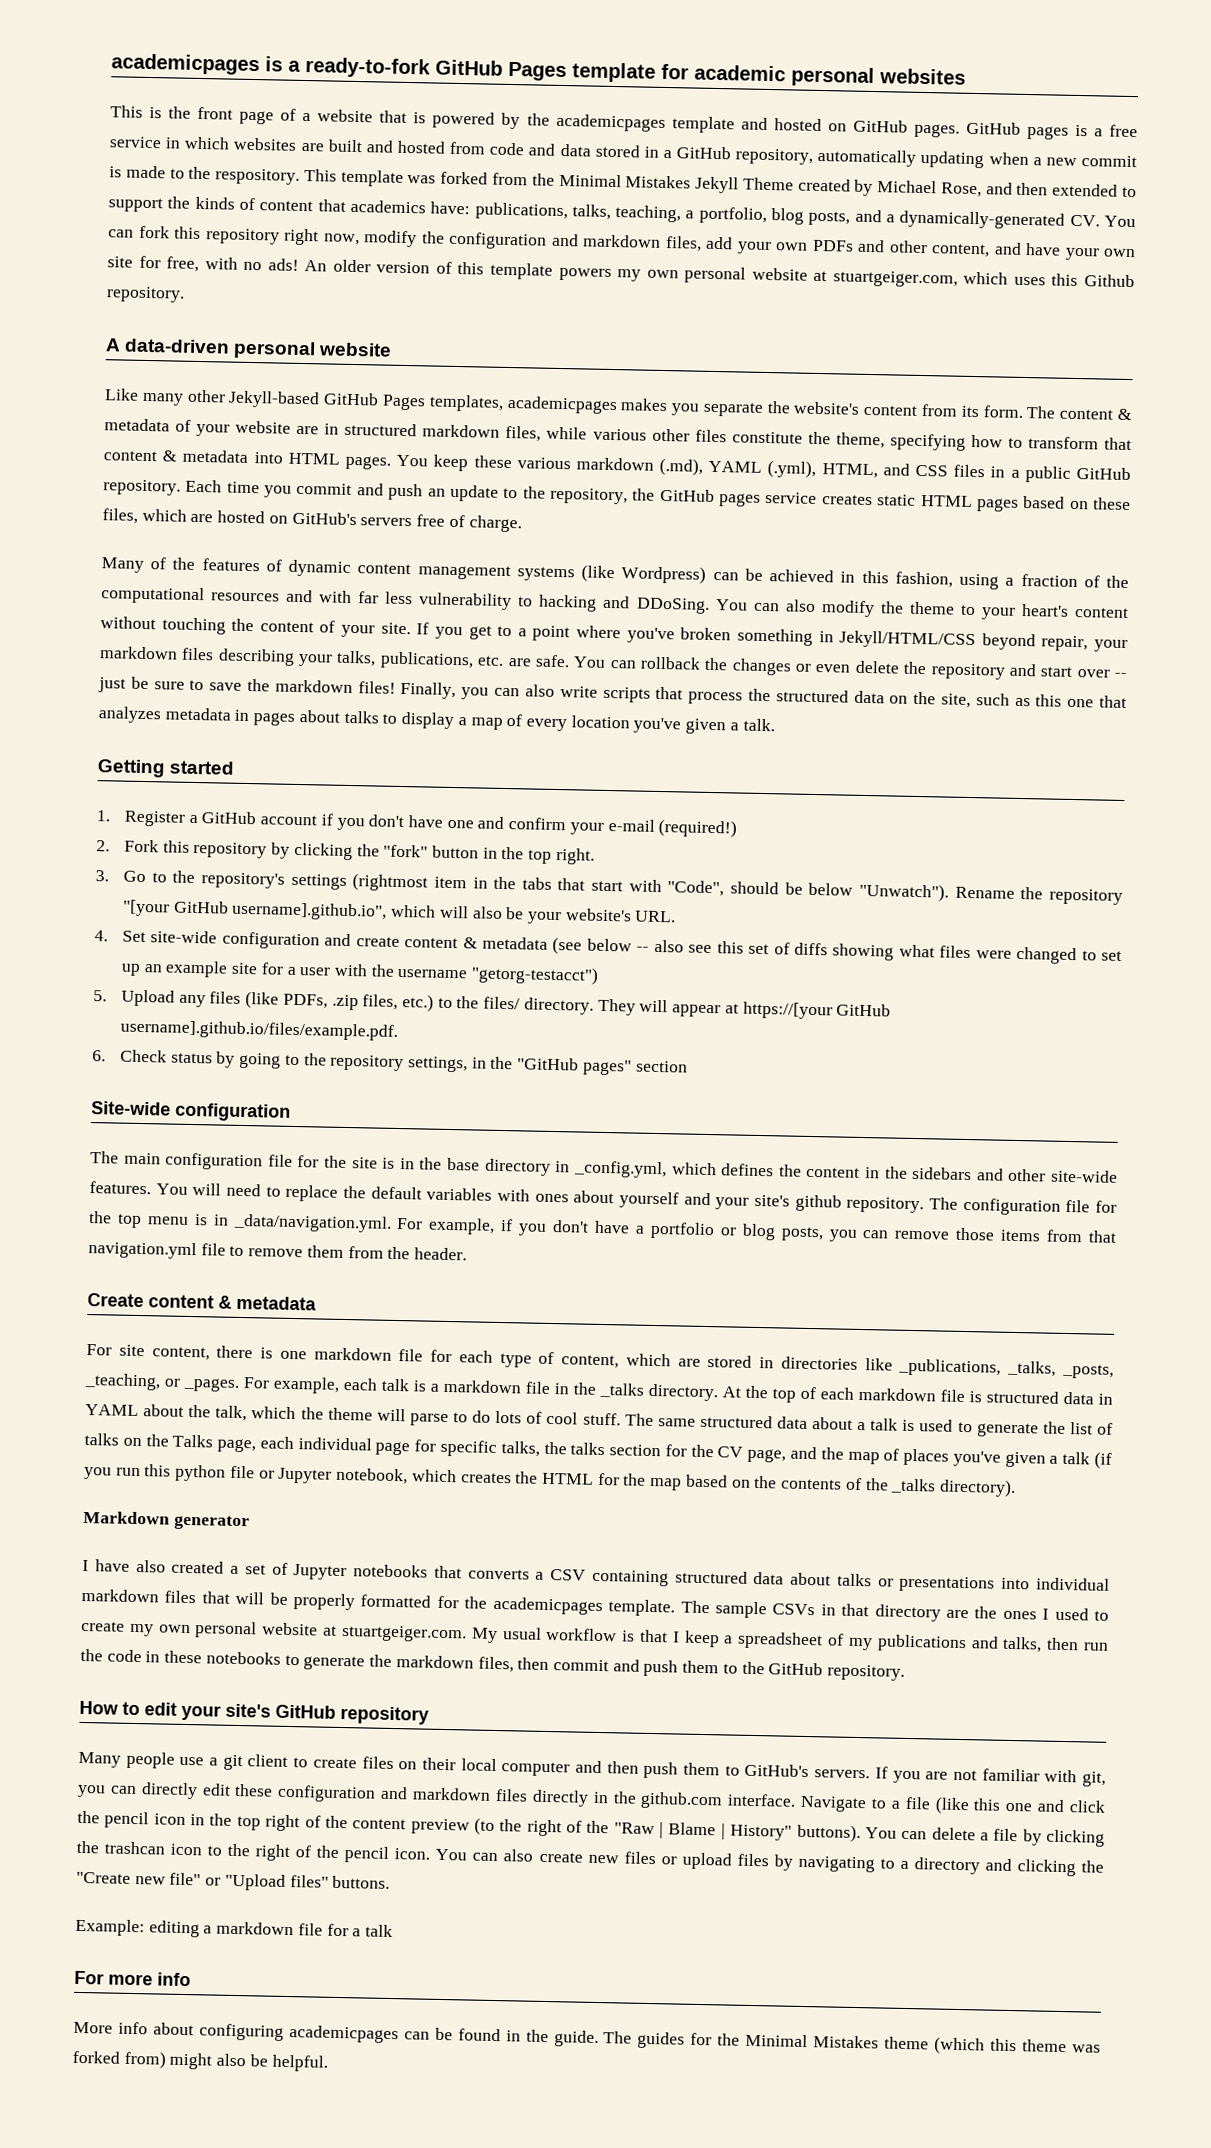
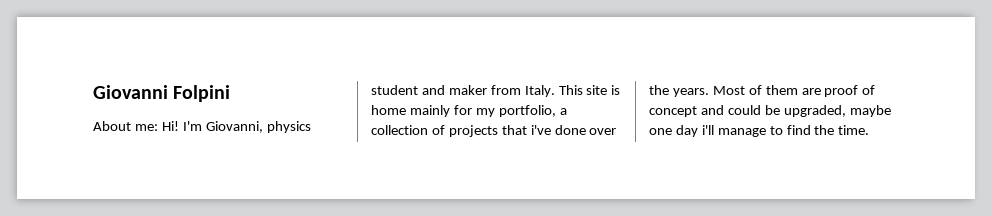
- academicpages is a ready-to-fork GitHub Pages template for academic personal websites
- This is the front page of a website that is powered by the academicpages template and hosted on GitHub pages. GitHub pages is a free service in which websites are built and hosted from code and data stored in a GitHub repository, automatically updating when a new commit is made to the respository. This template was forked from the Minimal Mistakes Jekyll Theme created by Michael Rose, and then extended to support the kinds of content that academics have: publications, talks, teaching, a portfolio, blog posts, and a dynamically-generated CV. You can fork this repository right now, modify the configuration and markdown files, add your own PDFs and other content, and have your own site for free, with no ads! An older version of this template powers my own personal website at stuartgeiger.com, which uses this Github repository.
- A data-driven personal website
- Like many other Jekyll-based GitHub Pages templates, academicpages makes you separate the website's content from its form. The content & metadata of your website are in structured markdown files, while various other files constitute the theme, specifying how to transform that content & metadata into HTML pages. You keep these various markdown (.md), YAML (.yml), HTML, and CSS files in a public GitHub repository. Each time you commit and push an update to the repository, the GitHub pages service creates static HTML pages based on these files, which are hosted on GitHub's servers free of charge.
- Many of the features of dynamic content management systems (like Wordpress) can be achieved in this fashion, using a fraction of the computational resources and with far less vulnerability to hacking and DDoSing. You can also modify the theme to your heart's content without touching the content of your site. If you get to a point where you've broken something in Jekyll/HTML/CSS beyond repair, your markdown files describing your talks, publications, etc. are safe. You can rollback the changes or even delete the repository and start over -- just be sure to save the markdown files! Finally, you can also write scripts that process the structured data on the site, such as this one that analyzes metadata in pages about talks to display a map of every location you've given a talk.
- Getting started
- 1. Register a GitHub account if you don't have one and confirm your e-mail (required!)
- 2. Fork this repository by clicking the "fork" button in the top right.
- 3. Go to the repository's settings (rightmost item in the tabs that start with "Code", should be below "Unwatch"). Rename the repository "[your GitHub username].github.io", which will also be your website's URL.
- 4. Set site-wide configuration and create content & metadata (see below -- also see this set of diffs showing what files were changed to set up an example site for a user with the username "getorg-testacct")
- 5. Upload any files (like PDFs, .zip files, etc.) to the files/ directory. They will appear at https://[your GitHub username].github.io/files/example.pdf.
- 6. Check status by going to the repository settings, in the "GitHub pages" section
- Site-wide configuration
- The main configuration file for the site is in the base directory in _config.yml, which defines the content in the sidebars and other site-wide features. You will need to replace the default variables with ones about yourself and your site's github repository. The configuration file for the top menu is in _data/navigation.yml. For example, if you don't have a portfolio or blog posts, you can remove those items from that navigation.yml file to remove them from the header.
- Create content & metadata
- For site content, there is one markdown file for each type of content, which are stored in directories like _publications, _talks, _posts, _teaching, or _pages. For example, each talk is a markdown file in the _talks directory. At the top of each markdown file is structured data in YAML about the talk, which the theme will parse to do lots of cool stuff. The same structured data about a talk is used to generate the list of talks on the Talks page, each individual page for specific talks, the talks section for the CV page, and the map of places you've given a talk (if you run this python file or Jupyter notebook, which creates the HTML for the map based on the contents of the _talks directory).
- Markdown generator
- I have also created a set of Jupyter notebooks that converts a CSV containing structured data about talks or presentations into individual markdown files that will be properly formatted for the academicpages template. The sample CSVs in that directory are the ones I used to create my own personal website at stuartgeiger.com. My usual workflow is that I keep a spreadsheet of my publications and talks, then run the code in these notebooks to generate the markdown files, then commit and push them to the GitHub repository.
- How to edit your site's GitHub repository
- Many people use a git client to create files on their local computer and then push them to GitHub's servers. If you are not familiar with git, you can directly edit these configuration and markdown files directly in the github.com interface. Navigate to a file (like this one and click the pencil icon in the top right of the content preview (to the right of the "Raw | Blame | History" buttons). You can delete a file by clicking the trashcan icon to the right of the pencil icon. You can also create new files or upload files by navigating to a directory and clicking the "Create new file" or "Upload files" buttons.
- Example: editing a markdown file for a talk
- For more info
- More info about configuring academicpages can be found in the guide. The guides for the Minimal Mistakes theme (which this theme was forked from) might also be helpful.
+ Giovanni Folpini
+ About me: Hi! I'm Giovanni, physics student and maker from Italy. This site is home mainly for my portfolio, a collection of projects that i've done over the years. Most of them are proof of concept and could be upgraded, maybe one day i'll manage to find the time.

